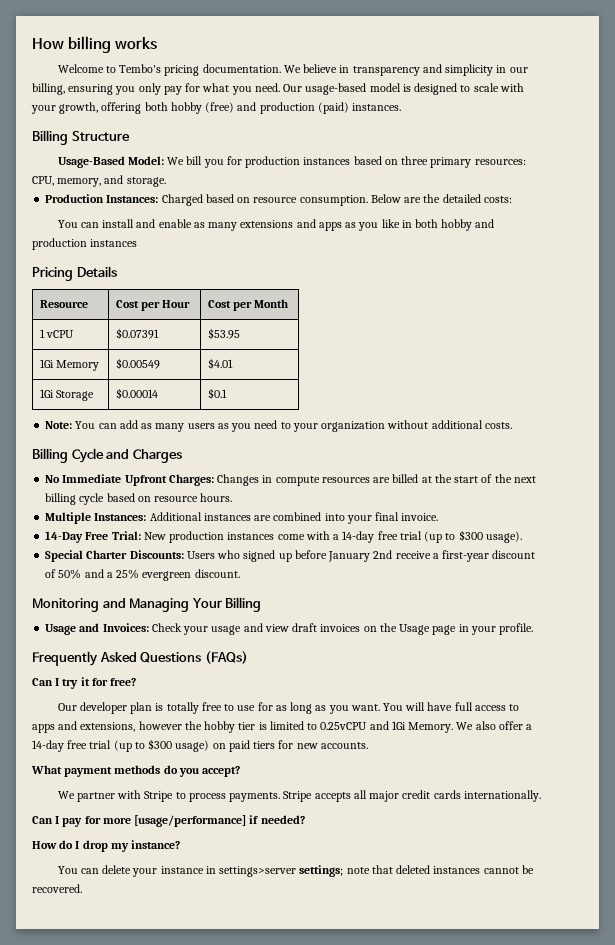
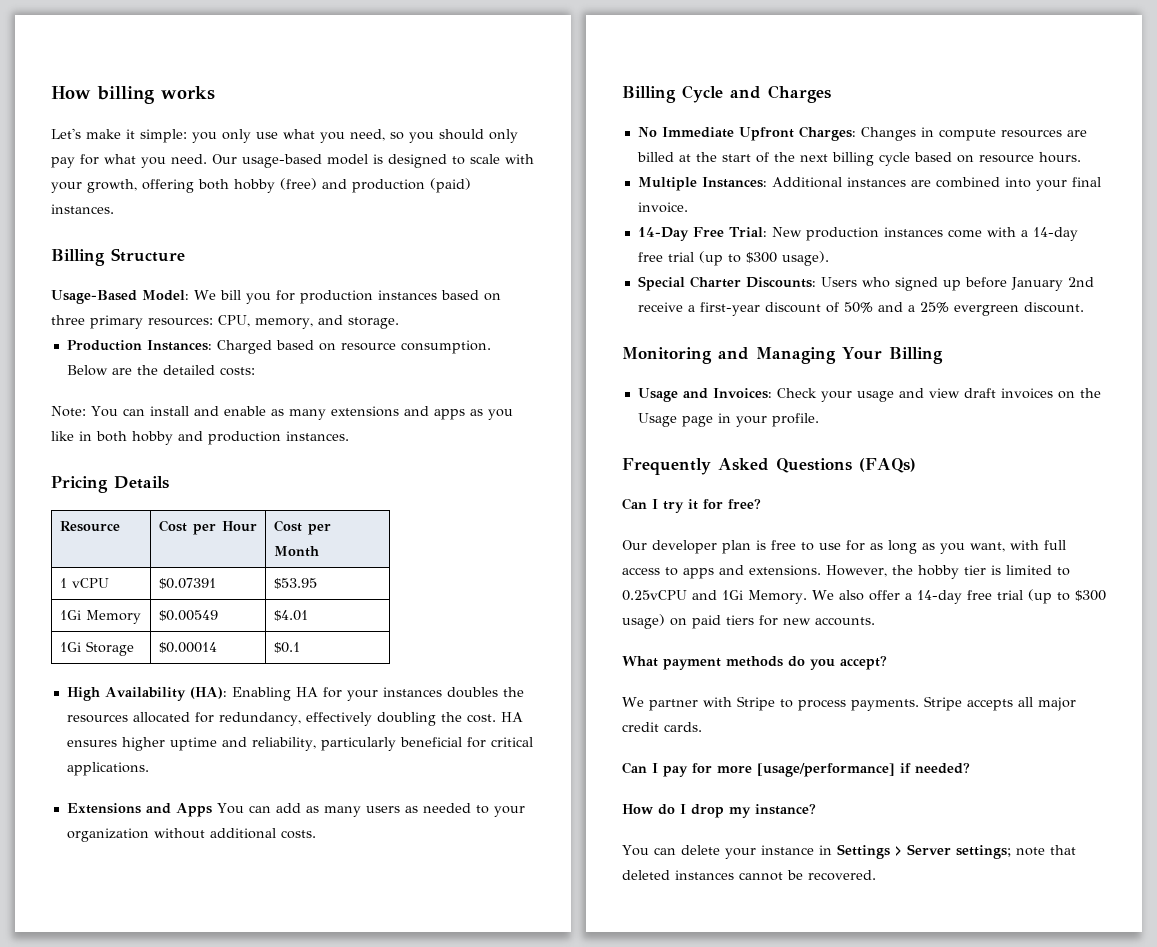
- Welcome to Tembo's pricing documentation. We believe in transparency and simplicity in our billing, ensuring you only pay for what you need.
+ Let's make it simple: you only use what you need, so you should only pay for what you need.
- You can install and enable as many extensions and apps as you like in both hobby and production instances
+ Note: You can install and enable as many extensions and apps as you like in both hobby and production instances.
- Note: You can add as many users as you need to your organization without additional costs.
+ High Availability (HA): Enabling HA for your instances doubles the resources allocated for redundancy, effectively doubling the cost. HA ensures higher uptime and reliability, particularly beneficial for critical applications.
+ Extensions and Apps You can add as many users as needed to your organization without additional costs.
- Our developer plan is totally free to use for as long as you want. You will have full access to apps and extensions, however the hobby tier is limited to 0.25vCPU and 1Gi Memory.
+ Our developer plan is free to use for as long as you want, with full access to apps and extensions. However, the hobby tier is limited to 0.25vCPU and 1Gi Memory.
- Stripe accepts all major credit cards internationally.
+ Stripe accepts all major credit cards.
- You can delete your instance in settings>server settings; note that deleted instances cannot be recovered.
+ You can delete your instance in Settings > Server settings; note that deleted instances cannot be recovered.

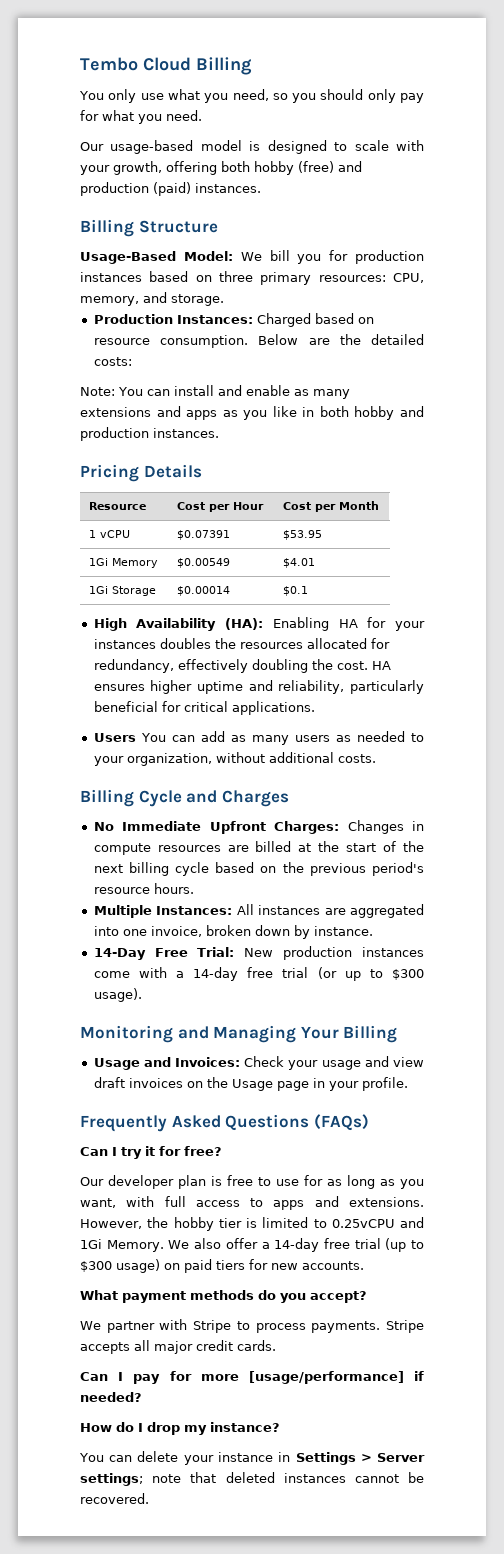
- How billing works
- Let's make it simple: you only use what you need, so you should only pay for what you need. Our usage-based model is designed to scale with your growth, offering both hobby (free) and production (paid) instances.
+ Tembo Cloud Billing
+ You only use what you need, so you should only pay for what you need.
+ Our usage-based model is designed to scale with your growth, offering both hobby (free) and production (paid) instances.
- Extensions and Apps You can add as many users as needed to your organization without additional costs.
+ Users You can add as many users as needed to your organization, without additional costs.
- No Immediate Upfront Charges: Changes in compute resources are billed at the start of the next billing cycle based on resource hours.
+ No Immediate Upfront Charges: Changes in compute resources are billed at the start of the next billing cycle based on the previous period's resource hours.
- Multiple Instances: Additional instances are combined into your final invoice.
+ Multiple Instances: All instances are aggregated into one invoice, broken down by instance.
- 14-Day Free Trial: New production instances come with a 14-day free trial (up to $300 usage).
+ 14-Day Free Trial: New production instances come with a 14-day free trial (or up to $300 usage).
- Special Charter Discounts: Users who signed up before January 2nd receive a first-year discount of 50% and a 25% evergreen discount.

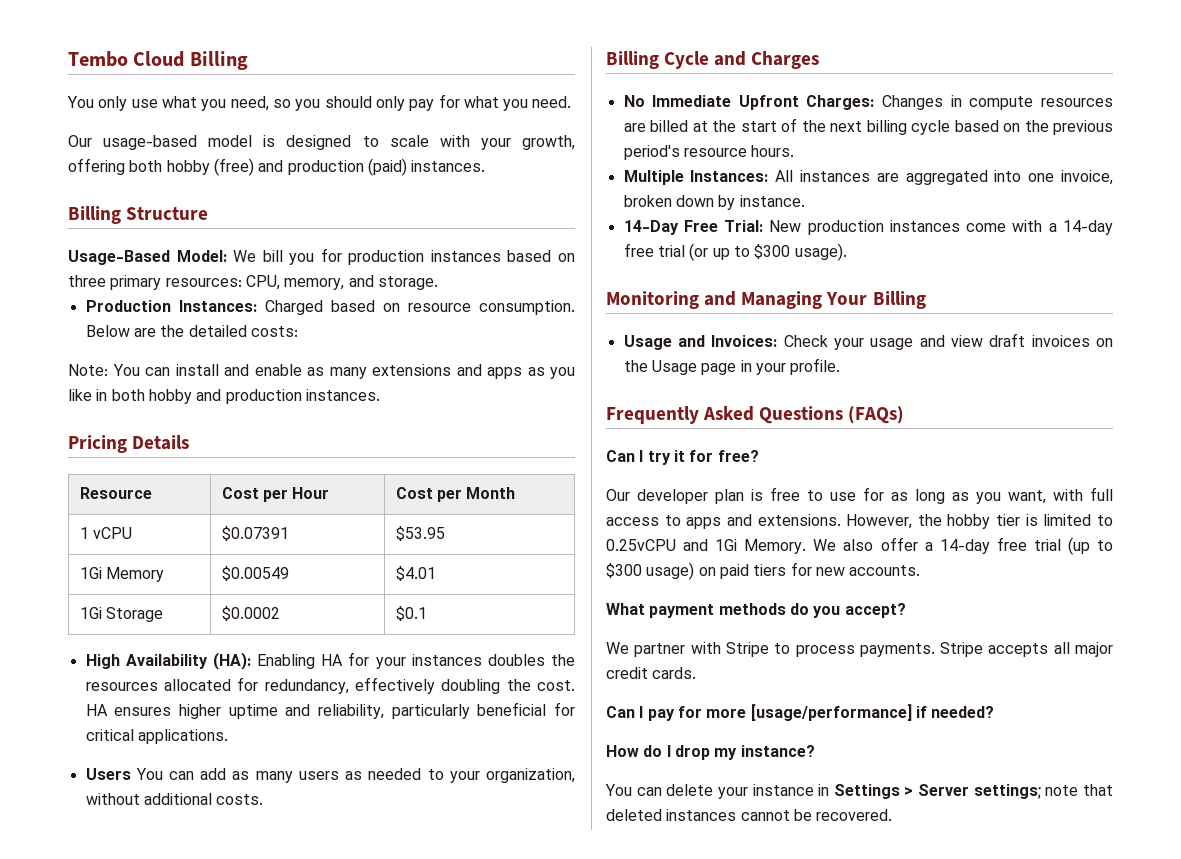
- 1Gi Storage | $0.00014 | $0.1
+ 1Gi Storage | $0.0002 | $0.1

